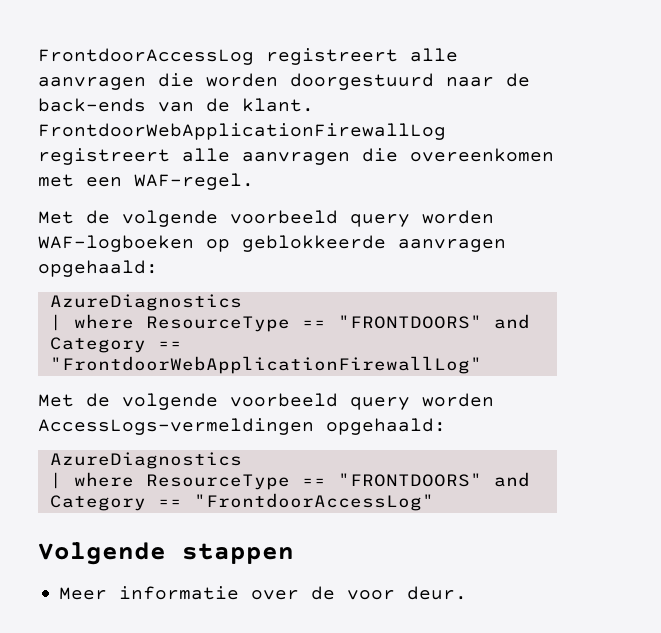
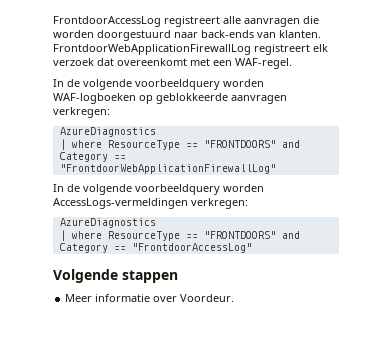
- FrontdoorAccessLog registreert alle aanvragen die worden doorgestuurd naar de back-ends van de klant. FrontdoorWebApplicationFirewallLog registreert alle aanvragen die overeenkomen met een WAF-regel.
+ FrontdoorAccessLog registreert alle aanvragen die worden doorgestuurd naar back-ends van klanten. FrontdoorWebApplicationFirewallLog registreert elk verzoek dat overeenkomt met een WAF-regel.
- Met de volgende voorbeeld query worden WAF-logboeken op geblokkeerde aanvragen opgehaald:
+ In de volgende voorbeeldquery worden WAF-logboeken op geblokkeerde aanvragen verkregen:
- Met de volgende voorbeeld query worden AccessLogs-vermeldingen opgehaald:
+ In de volgende voorbeeldquery worden AccessLogs-vermeldingen verkregen:
- Meer informatie over de voor deur.
+ Meer informatie over Voordeur.

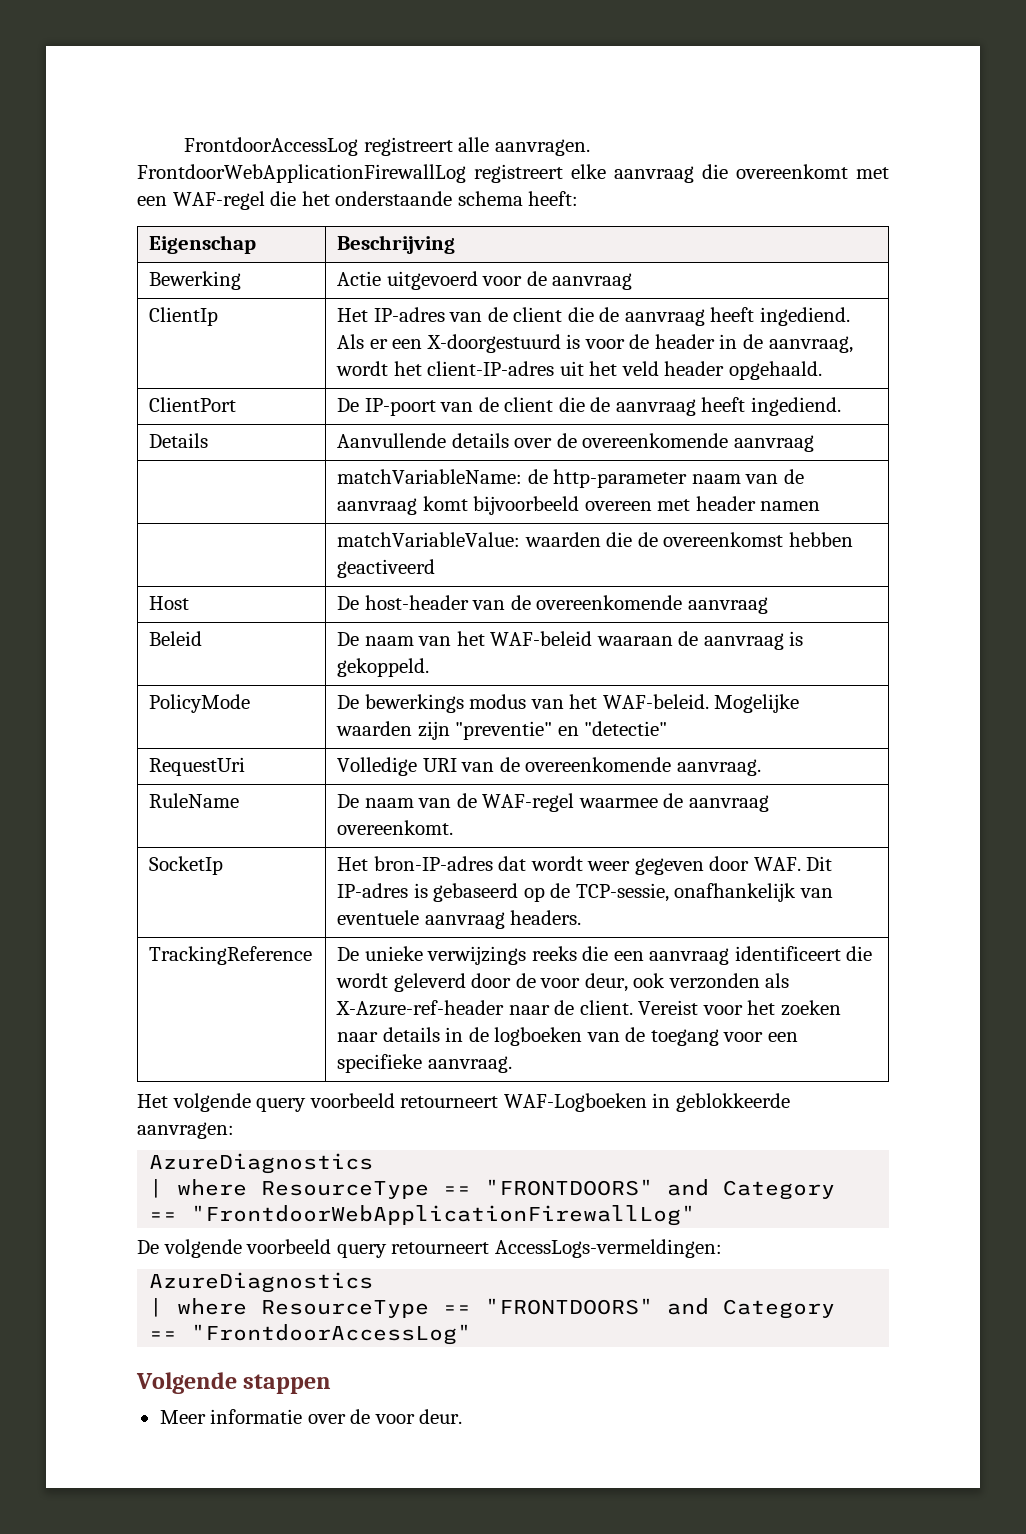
- FrontdoorAccessLog registreert alle aanvragen die worden doorgestuurd naar back-ends van klanten. FrontdoorWebApplicationFirewallLog registreert elk verzoek dat overeenkomt met een WAF-regel.
- In de volgende voorbeeldquery worden WAF-logboeken op geblokkeerde aanvragen verkregen:
+ FrontdoorAccessLog registreert alle aanvragen. FrontdoorWebApplicationFirewallLog registreert elke aanvraag die overeenkomt met een WAF-regel die het onderstaande schema heeft:
+ Eigenschap | Beschrijving
+ Bewerking | Actie uitgevoerd voor de aanvraag
+ ClientIp | Het IP-adres van de client die de aanvraag heeft ingediend. Als er een X-doorgestuurd is voor de header in de aanvraag, wordt het client-IP-adres uit het veld header opgehaald.
+ ClientPort | De IP-poort van de client die de aanvraag heeft ingediend.
+ Details | Aanvullende details over de overeenkomende aanvraag
+ | matchVariableName: de http-parameter naam van de aanvraag komt bijvoorbeeld overeen met header namen
+ | matchVariableValue: waarden die de overeenkomst hebben geactiveerd
+ Host | De host-header van de overeenkomende aanvraag
+ Beleid | De naam van het WAF-beleid waaraan de aanvraag is gekoppeld.
+ PolicyMode | De bewerkings modus van het WAF-beleid. Mogelijke waarden zijn "preventie" en "detectie"
+ RequestUri | Volledige URI van de overeenkomende aanvraag.
+ RuleName | De naam van de WAF-regel waarmee de aanvraag overeenkomt.
+ SocketIp | Het bron-IP-adres dat wordt weer gegeven door WAF. Dit IP-adres is gebaseerd op de TCP-sessie, onafhankelijk van eventuele aanvraag headers.
+ TrackingReference | De unieke verwijzings reeks die een aanvraag identificeert die wordt geleverd door de voor deur, ook verzonden als X-Azure-ref-header naar de client. Vereist voor het zoeken naar details in de logboeken van de toegang voor een specifieke aanvraag.
+ Het volgende query voorbeeld retourneert WAF-Logboeken in geblokkeerde aanvragen:
- In de volgende voorbeeldquery worden AccessLogs-vermeldingen verkregen:
+ De volgende voorbeeld query retourneert AccessLogs-vermeldingen:
- Meer informatie over Voordeur.
+ Meer informatie over de voor deur.

